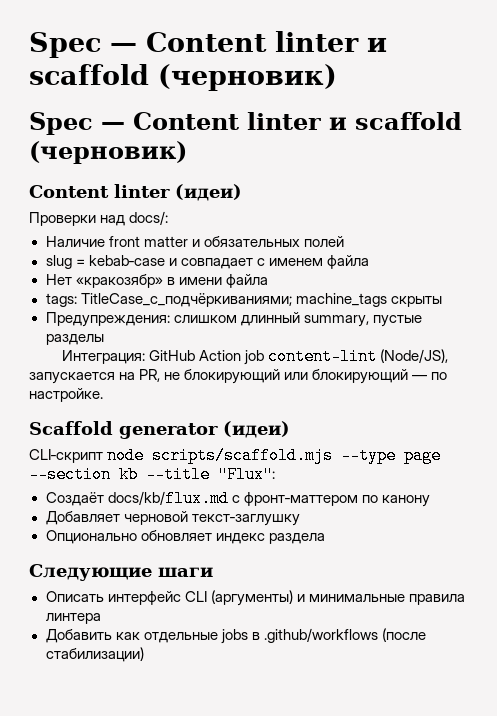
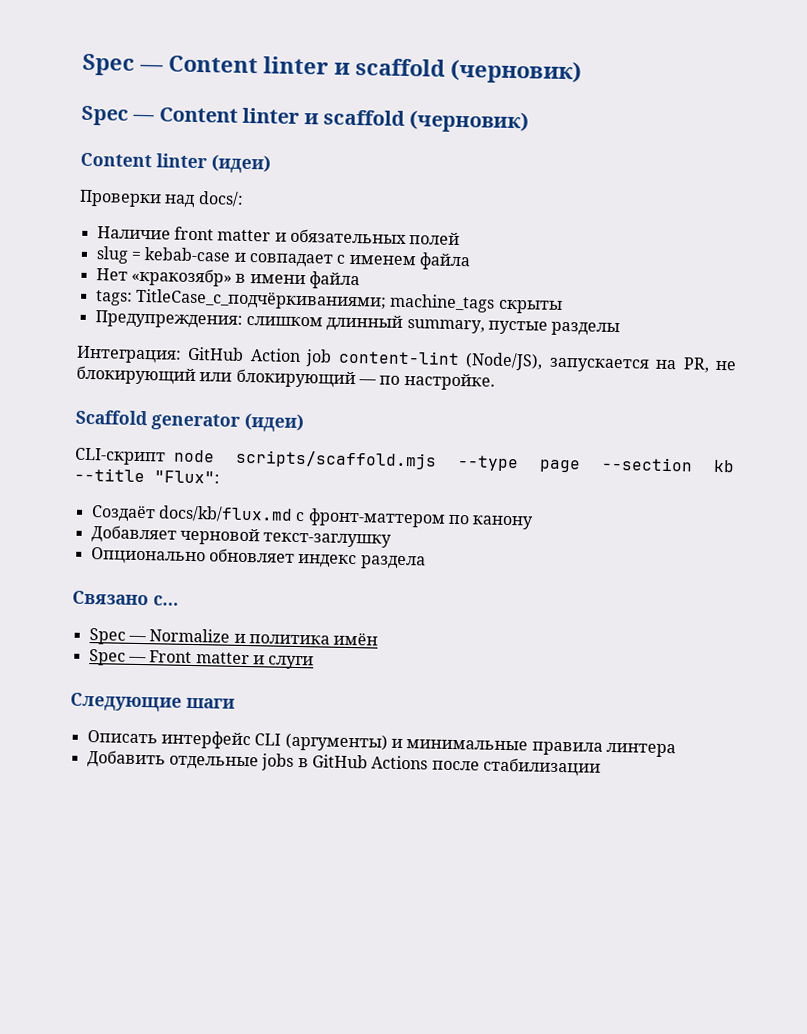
+ Связано с…
+ Spec — Normalize и политика имён
+ Spec — Front matter и слуги
- Добавить как отдельные jobs в .github/workflows (после стабилизации)
+ Добавить отдельные jobs в GitHub Actions после стабилизации

